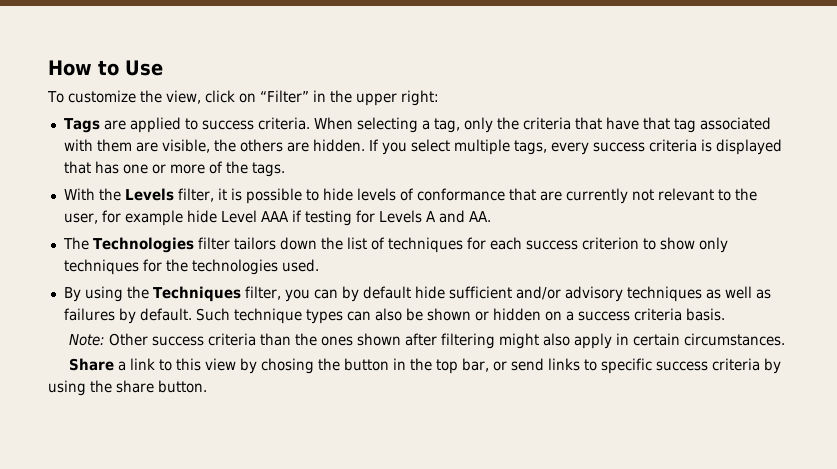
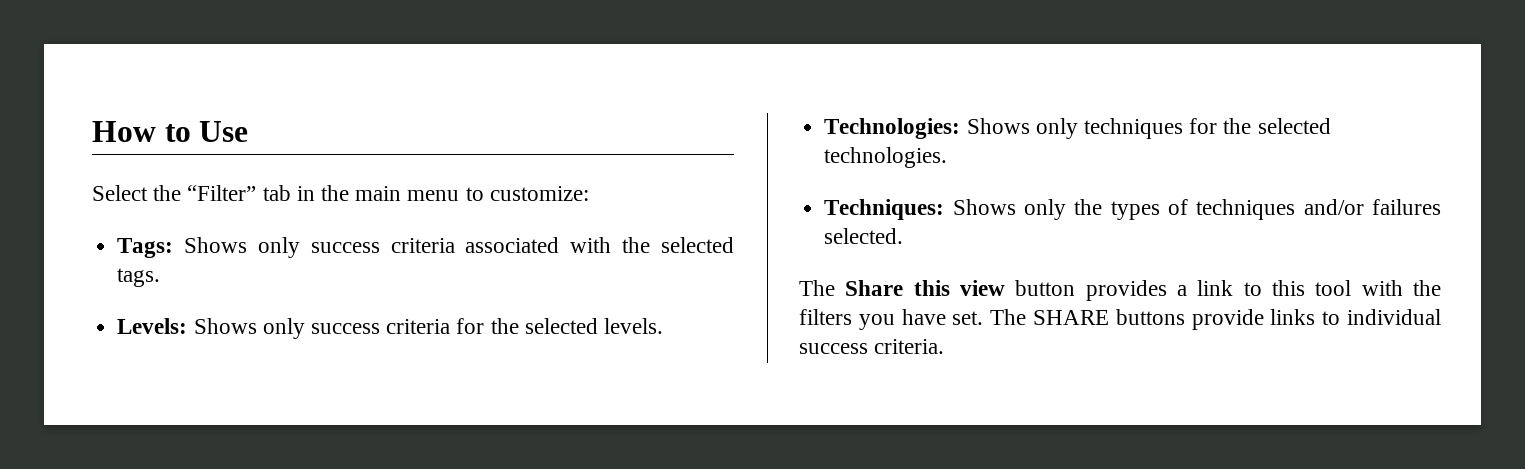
- To customize the view, click on “Filter” in the upper right:
- Tags are applied to success criteria. When selecting a tag, only the criteria that have that tag associated with them are visible, the others are hidden. If you select multiple tags, every success criteria is displayed that has one or more of the tags.
- With the Levels filter, it is possible to hide levels of conformance that are currently not relevant to the user, for example hide Level AAA if testing for Levels A and AA.
- The Technologies filter tailors down the list of techniques for each success criterion to show only techniques for the technologies used.
- By using the Techniques filter, you can by default hide sufficient and/or advisory techniques as well as failures by default. Such technique types can also be shown or hidden on a success criteria basis.
- Note: Other success criteria than the ones shown after filtering might also apply in certain circumstances.
- Share a link to this view by chosing the button in the top bar, or send links to specific success criteria by using the share button.
+ Select the “Filter” tab in the main menu to customize:
+ Tags: Shows only success criteria associated with the selected tags.
+ Levels: Shows only success criteria for the selected levels.
+ Technologies: Shows only techniques for the selected technologies.
+ Techniques: Shows only the types of techniques and/or failures selected.
+ The Share this view button provides a link to this tool with the filters you have set. The SHARE buttons provide links to individual success criteria.

